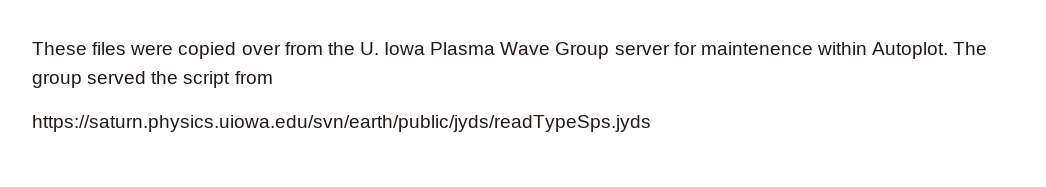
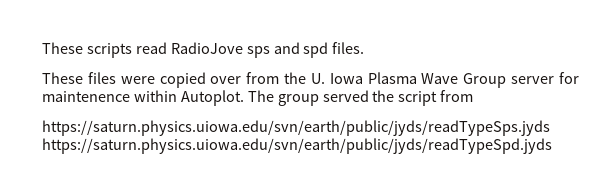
+ These scripts read RadioJove sps and spd files.
- https://saturn.physics.uiowa.edu/svn/earth/public/jyds/readTypeSps.jyds
+ https://saturn.physics.uiowa.edu/svn/earth/public/jyds/readTypeSps.jyds https://saturn.physics.uiowa.edu/svn/earth/public/jyds/readTypeSpd.jyds

